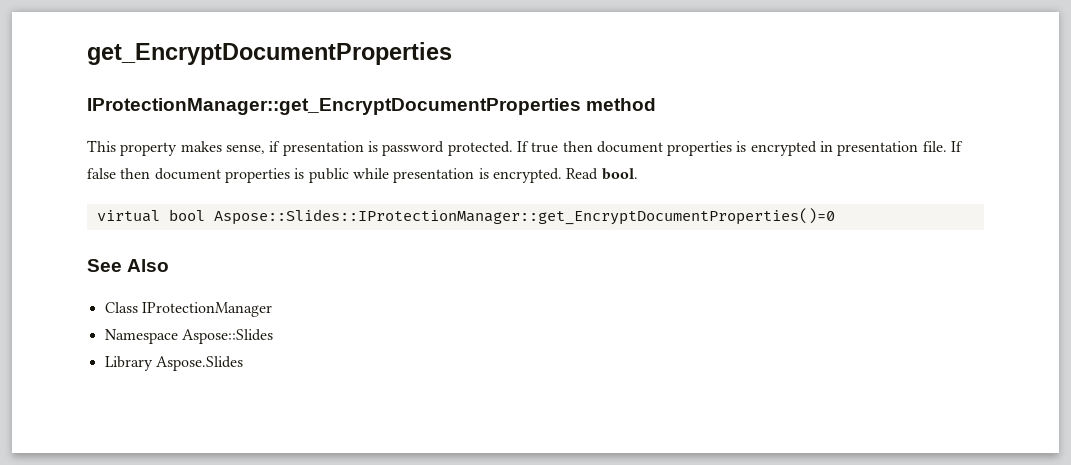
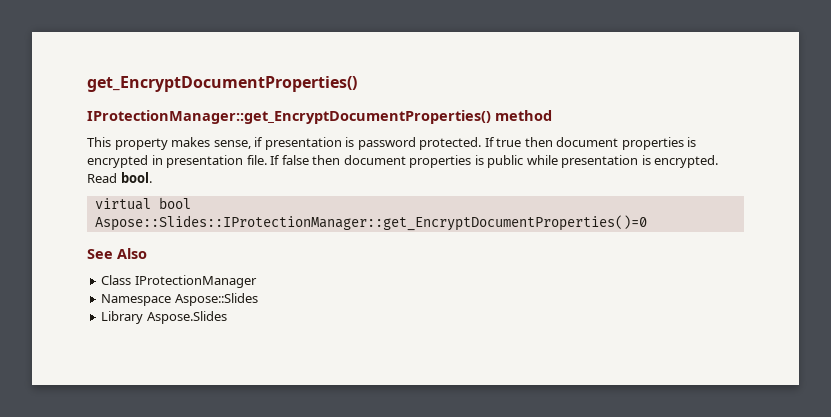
- get_EncryptDocumentProperties
- IProtectionManager::get_EncryptDocumentProperties method
+ get_EncryptDocumentProperties()
+ IProtectionManager::get_EncryptDocumentProperties() method

